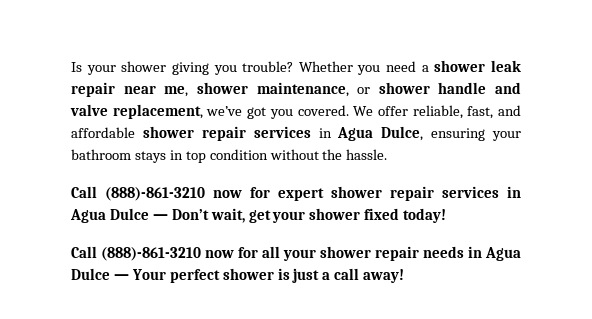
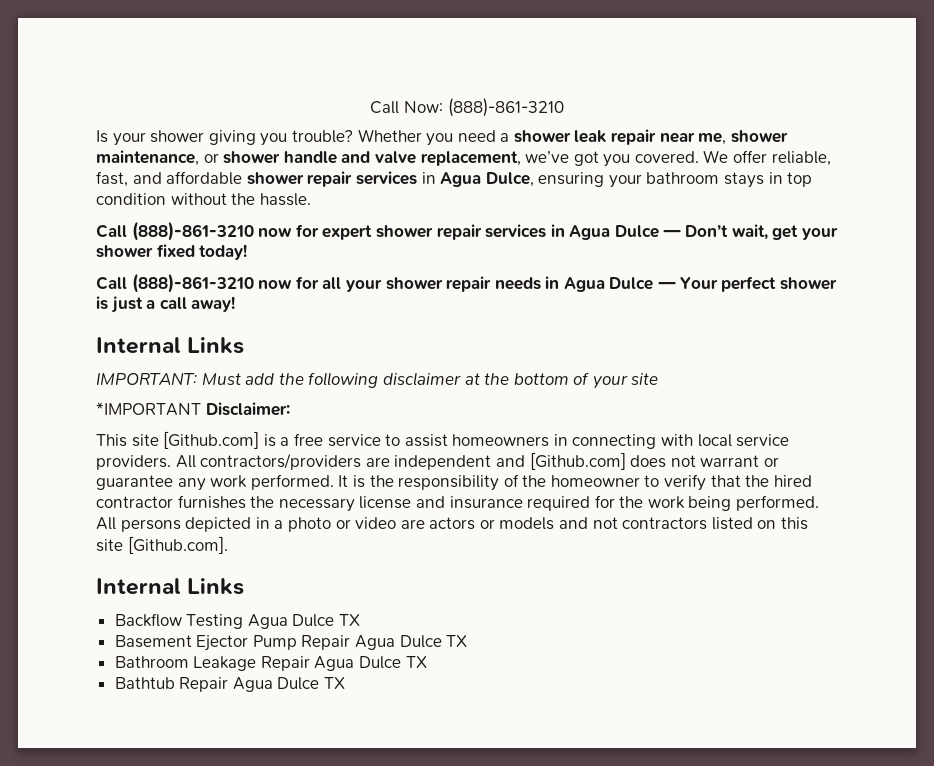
+ Call Now: (888)-861-3210
  Call (888)-861-3210 now for all your shower repair needs in Agua Dulce — Your perfect shower is just a call away!
+ Internal Links
+ IMPORTANT: Must add the following disclaimer at the bottom of your site
+ *IMPORTANT Disclaimer:
+ This site [Github.com] is a free service to assist homeowners in connecting with local service providers. All contractors/providers are independent and [Github.com] does not warrant or guarantee any work performed. It is the responsibility of the homeowner to verify that the hired contractor furnishes the necessary license and insurance required for the work being performed. All persons depicted in a photo or video are actors or models and not contractors listed on this site [Github.com].
+ Internal Links
+ Backflow Testing Agua Dulce TX
+ Basement Ejector Pump Repair Agua Dulce TX
+ Bathroom Leakage Repair Agua Dulce TX
+ Bathtub Repair Agua Dulce TX

